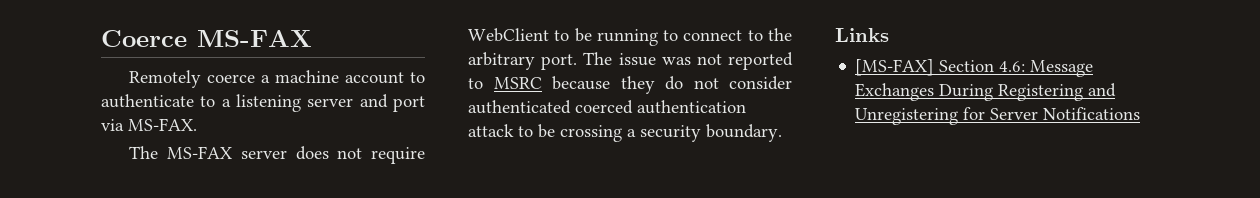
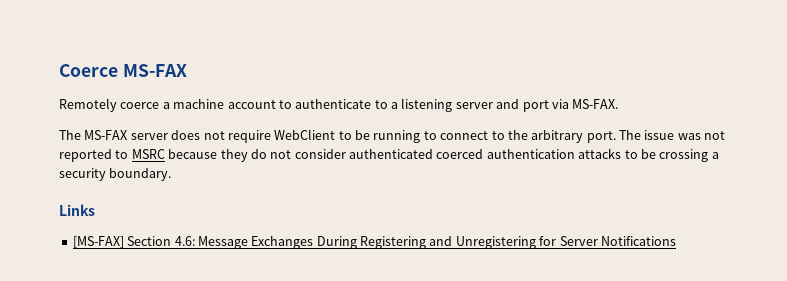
- The issue was not reported to MSRC because they do not consider authenticated coerced authentication attack to be crossing a security boundary.
+ The issue was not reported to MSRC because they do not consider authenticated coerced authentication attacks to be crossing a security boundary.

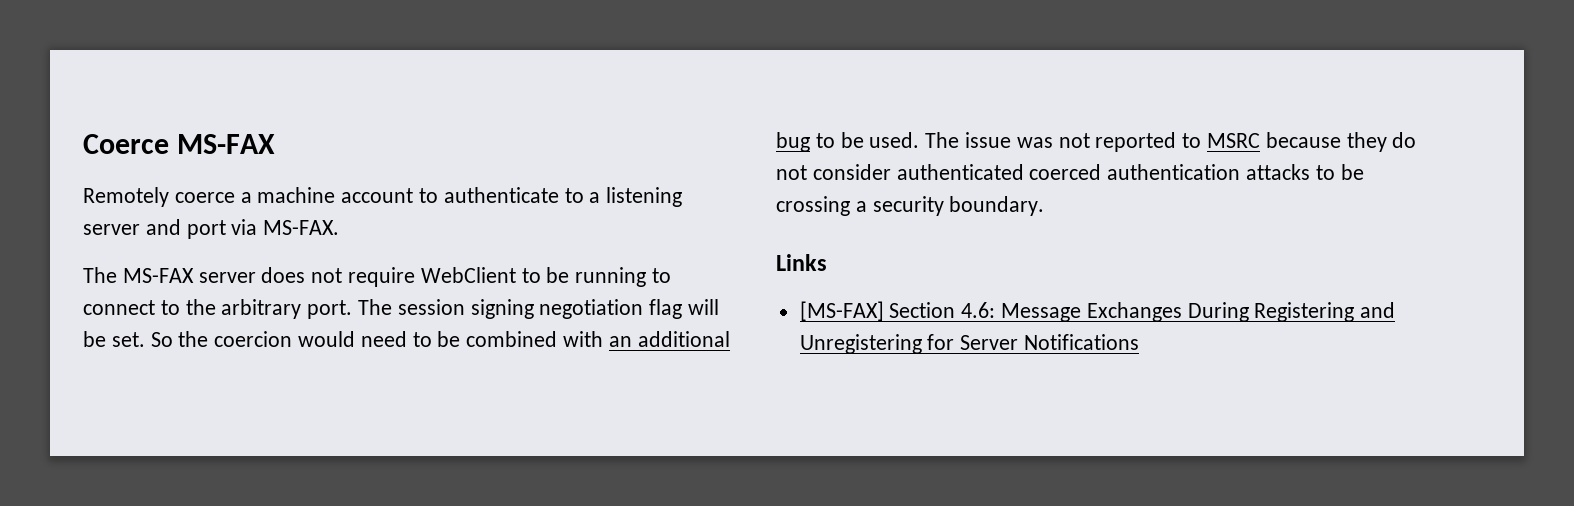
- The issue was not reported to MSRC because they do not consider authenticated coerced authentication attacks to be crossing a security boundary.
+ The session signing negotiation flag will be set. So the coercion would need to be combined with an additional bug to be used. The issue was not reported to MSRC because they do not consider authenticated coerced authentication attacks to be crossing a security boundary.

